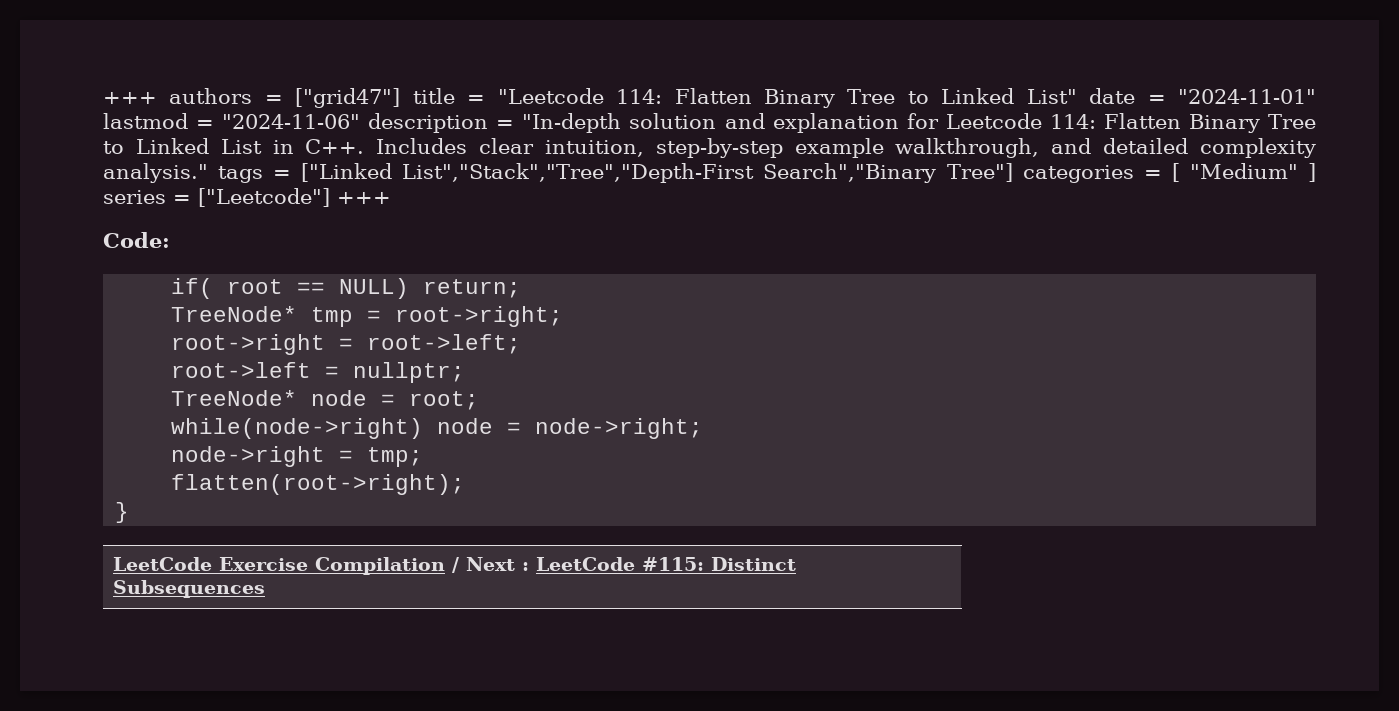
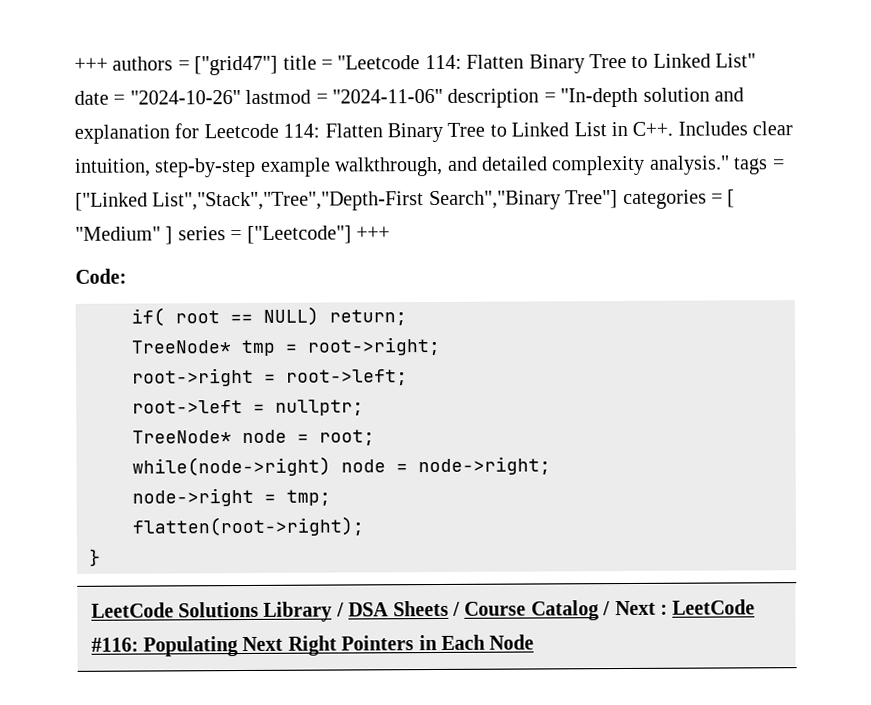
- Flatten Binary Tree to Linked List" date = "2024-11-01" lastmod = "2024-11-06" description = "In-depth solution and explanation for Leetcode 114:
+ Flatten Binary Tree to Linked List" date = "2024-10-26" lastmod = "2024-11-06" description = "In-depth solution and explanation for Leetcode 114:
- LeetCode Exercise Compilation / Next : LeetCode #115: Distinct Subsequences
+ LeetCode Solutions Library / DSA Sheets / Course Catalog / Next : LeetCode #116: Populating Next Right Pointers in Each Node

